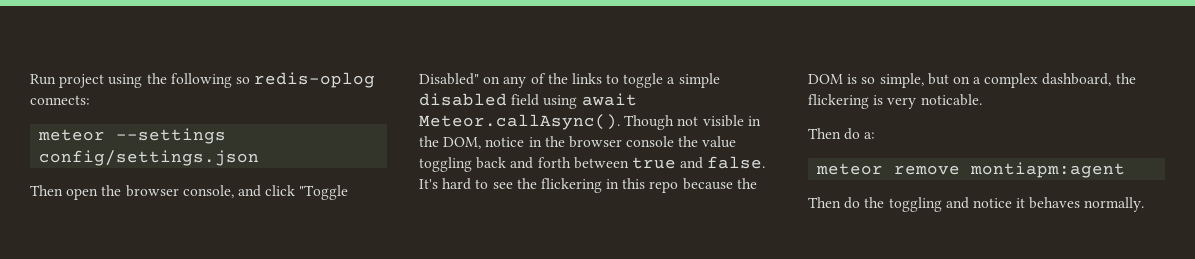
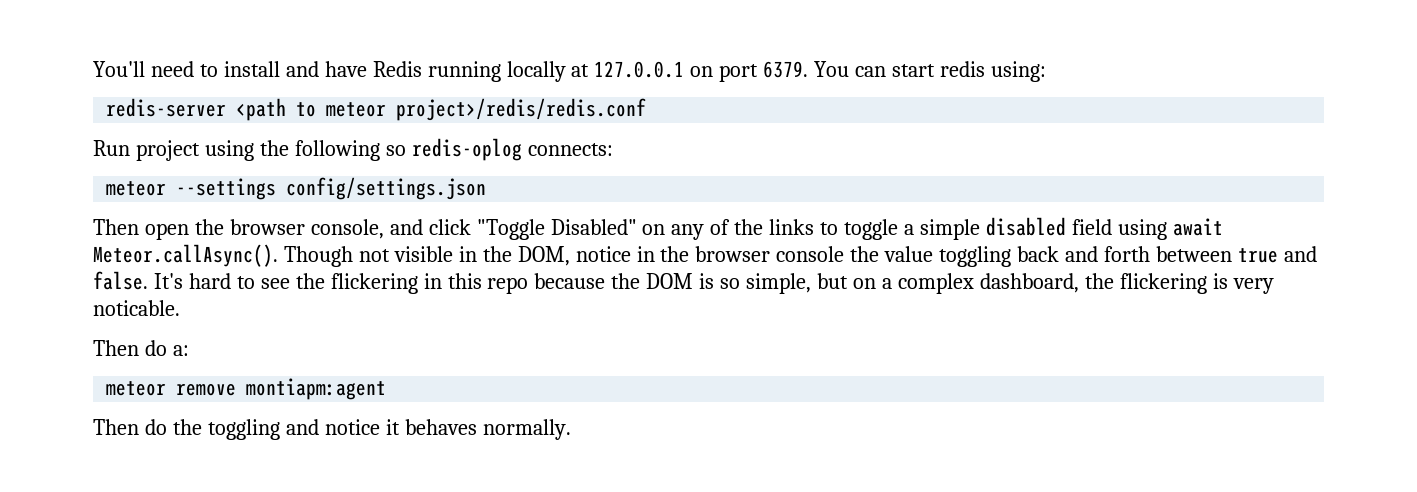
+ You'll need to install and have Redis running locally at 127.0.0.1 on port 6379. You can start redis using:
+ redis-server <path to meteor project>/redis/redis.conf

